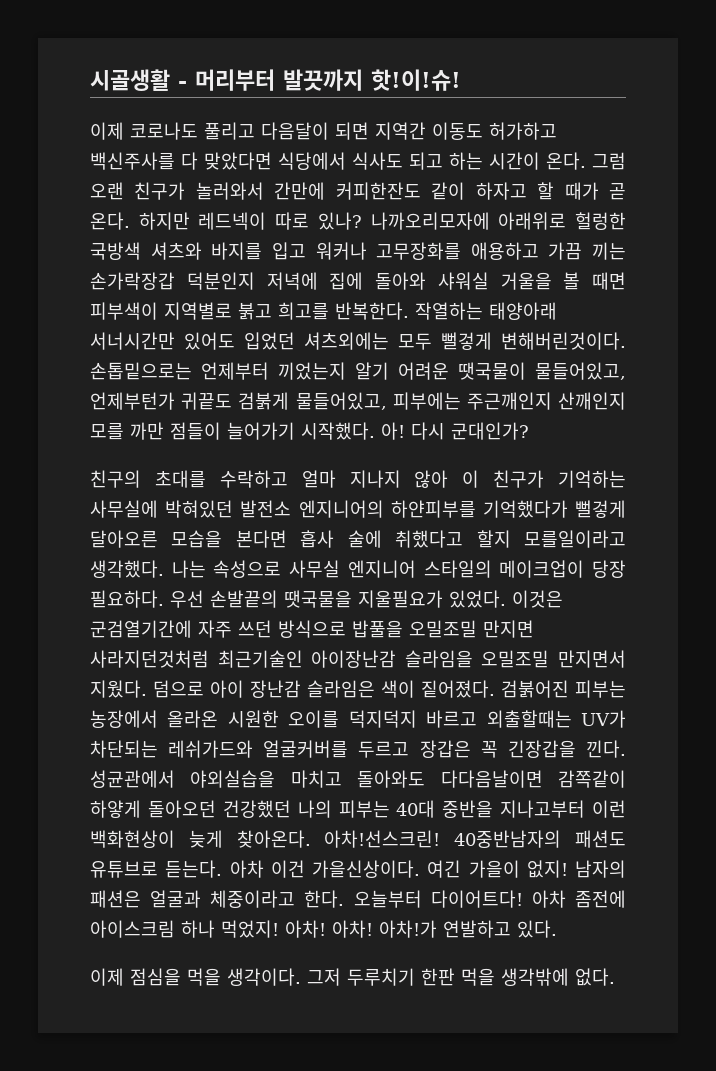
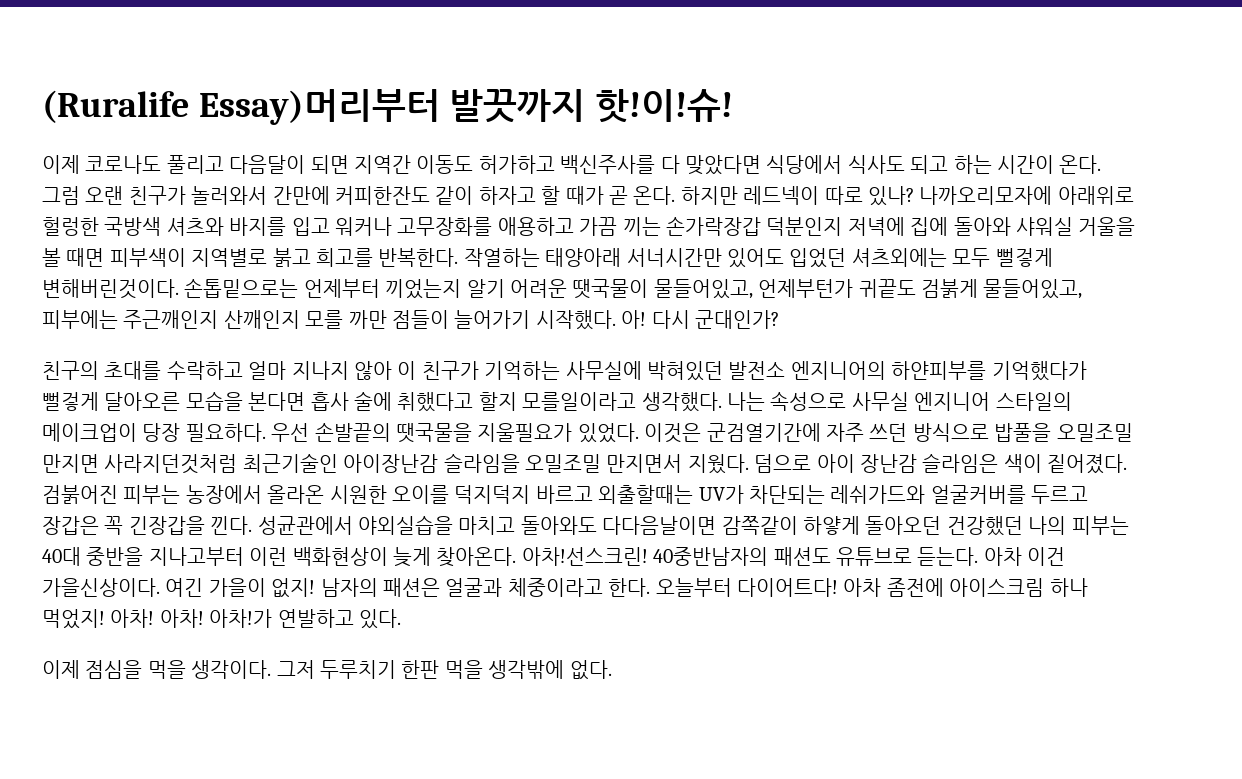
- 시골생활 - 머리부터 발끗까지 핫!이!슈!
+ (Ruralife Essay)머리부터 발끗까지 핫!이!슈!

